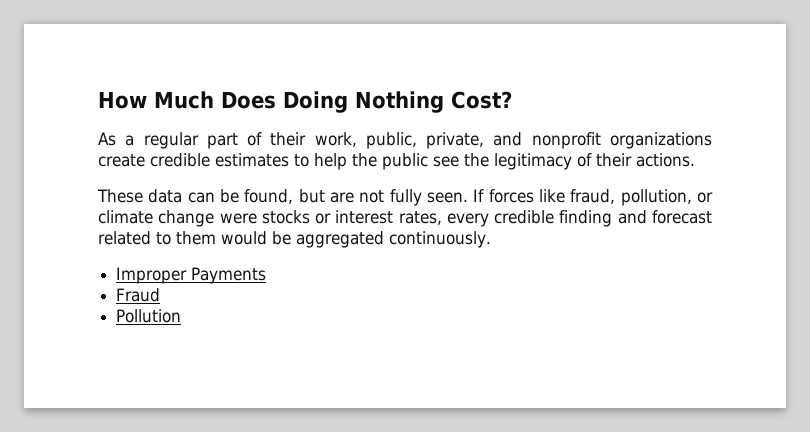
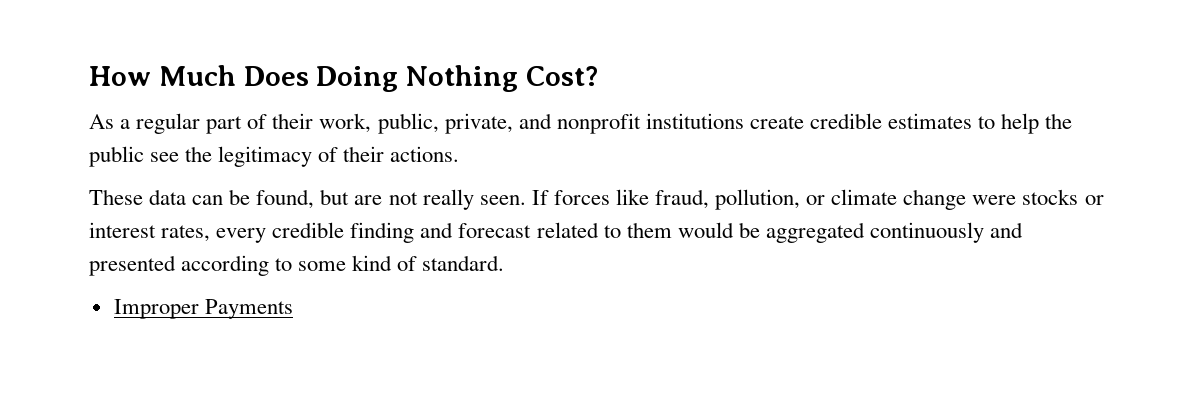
- As a regular part of their work, public, private, and nonprofit organizations create credible estimates to help the public see the legitimacy of their actions.
+ As a regular part of their work, public, private, and nonprofit institutions create credible estimates to help the public see the legitimacy of their actions.
- These data can be found, but are not fully seen.
+ These data can be found, but are not really seen.
- If forces like fraud, pollution, or climate change were stocks or interest rates, every credible finding and forecast related to them would be aggregated continuously.
+ If forces like fraud, pollution, or climate change were stocks or interest rates, every credible finding and forecast related to them would be aggregated continuously and presented according to some kind of standard.
- Fraud
- Pollution

